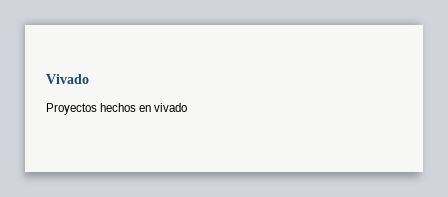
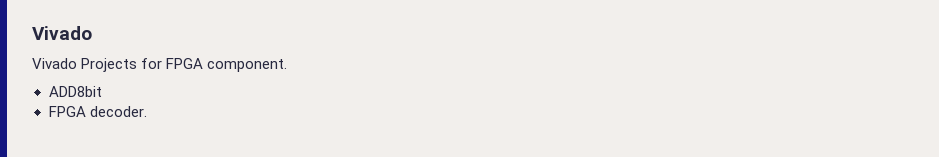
- Proyectos hechos en vivado
+ Vivado Projects for FPGA component.
+ ADD8bit
+ FPGA decoder.

